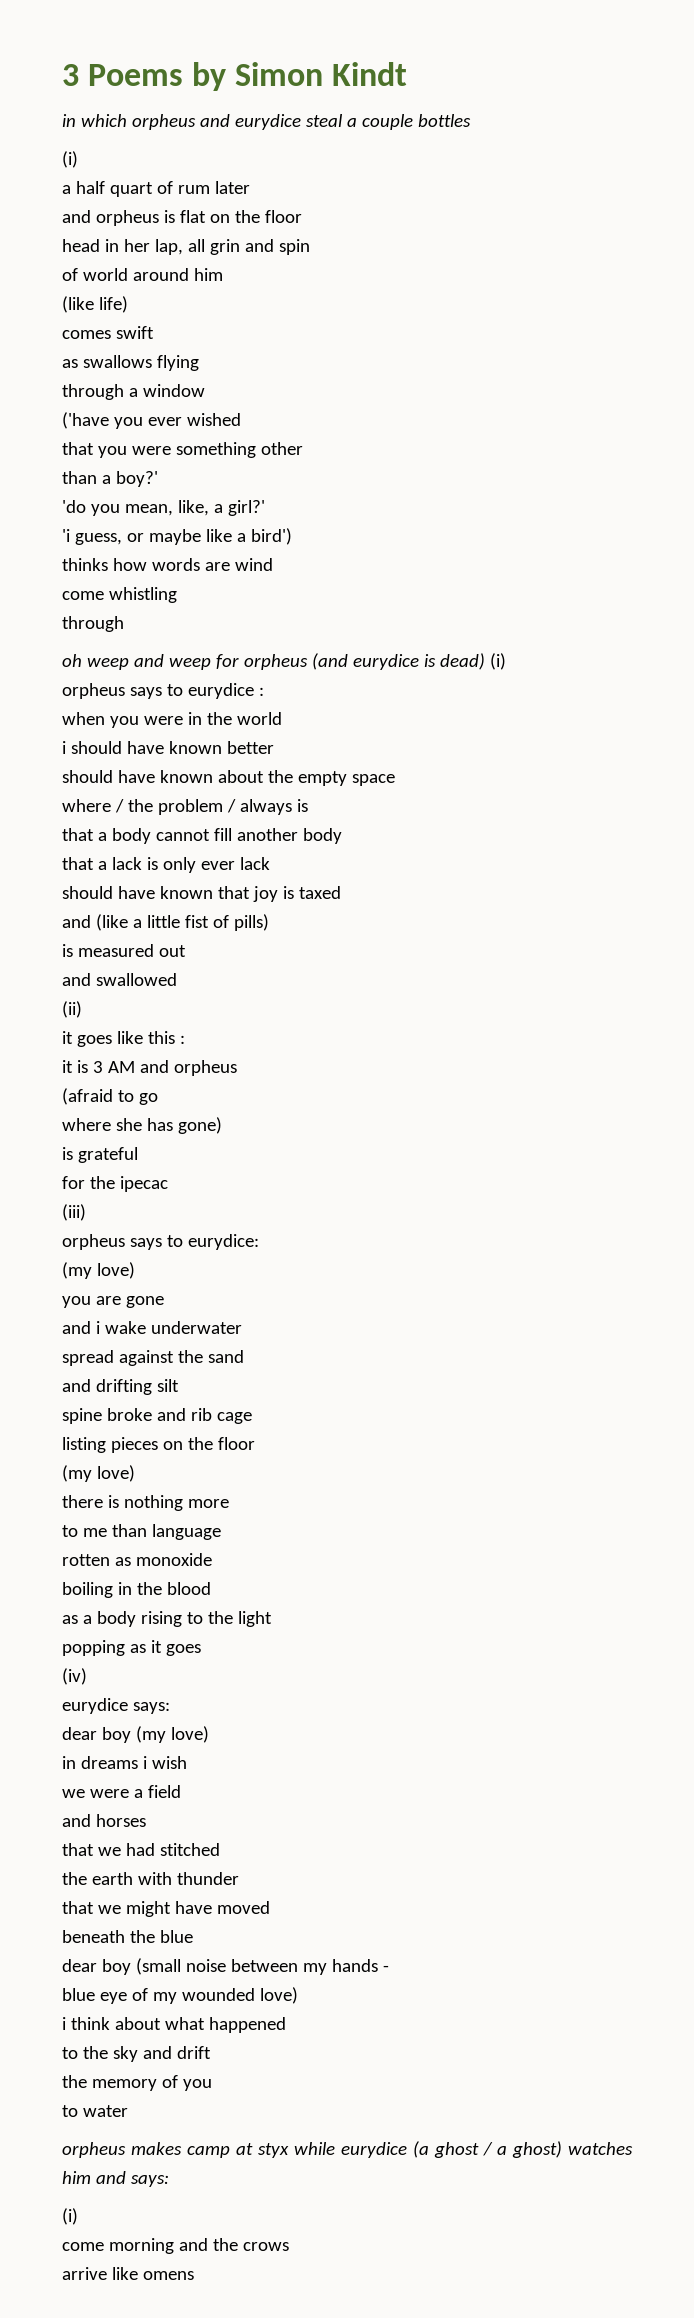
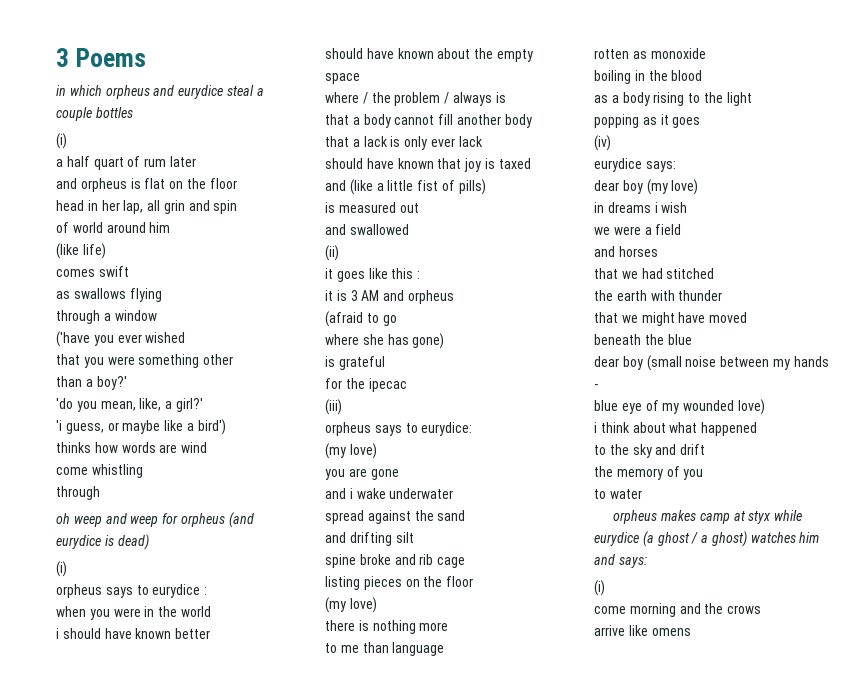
- 3 Poems by Simon Kindt
+ 3 Poems
- oh weep and weep for orpheus (and eurydice is dead) (i)
+ oh weep and weep for orpheus (and eurydice is dead)
+ (i)

